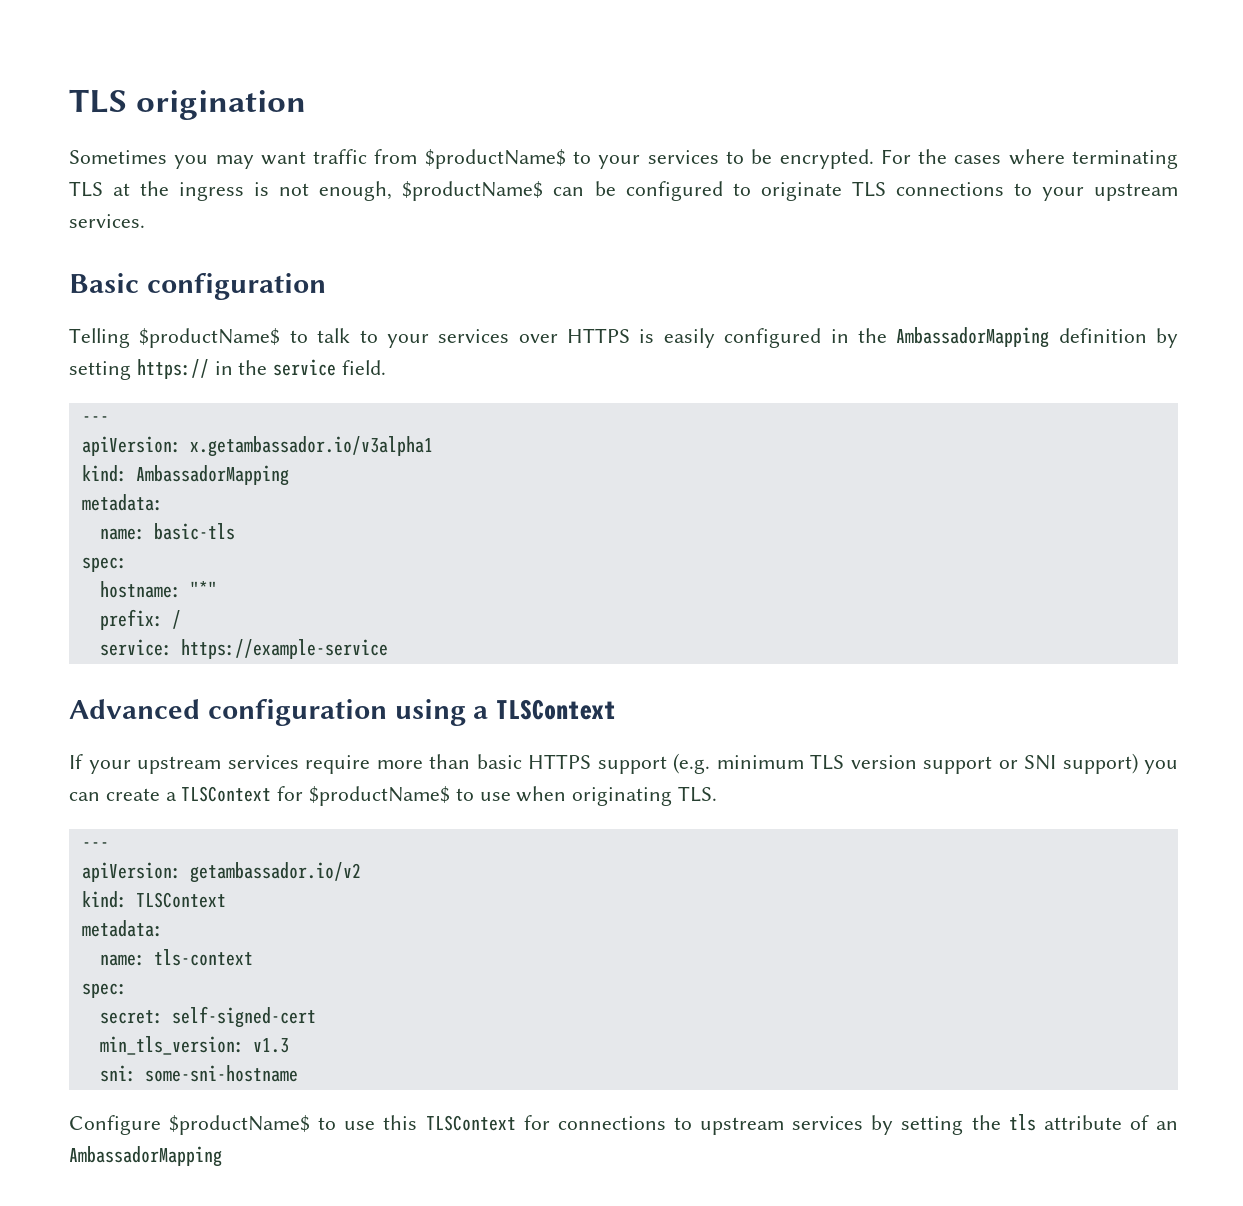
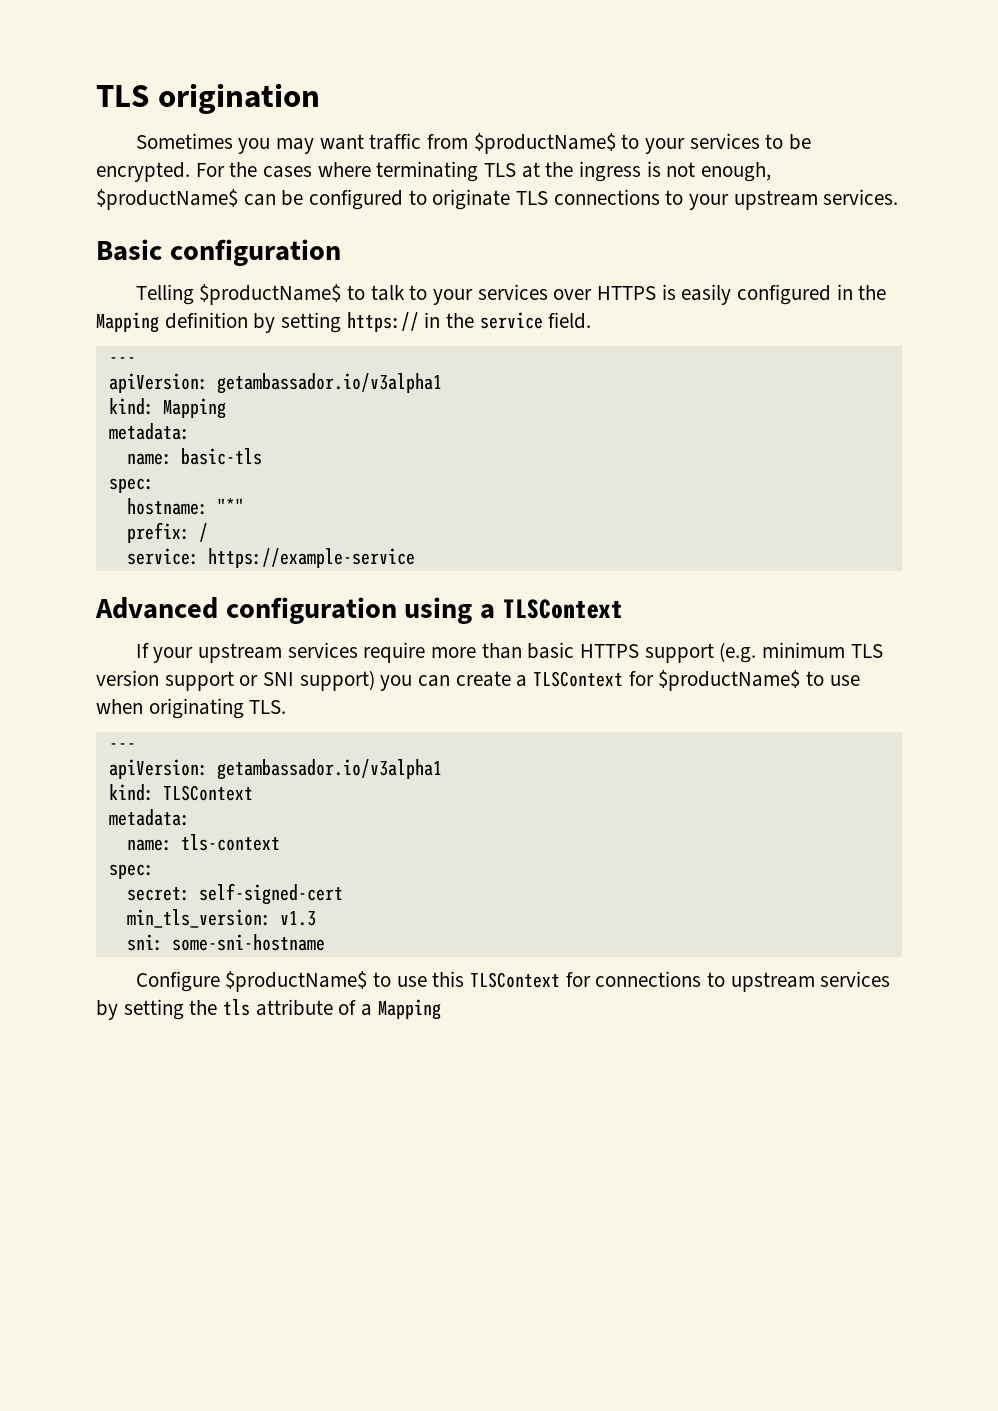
- Telling $productName$ to talk to your services over HTTPS is easily configured in the AmbassadorMapping definition by setting https:// in the service field.
+ Telling $productName$ to talk to your services over HTTPS is easily configured in the Mapping definition by setting https:// in the service field.
  ---
- apiVersion: x.getambassador.io/v3alpha1
- kind: AmbassadorMapping
+ apiVersion: getambassador.io/v3alpha1
+ kind: Mapping
  If your upstream services require more than basic HTTPS support (e.g. minimum TLS version support or SNI support) you can create a TLSContext for $productName$ to use when originating TLS.
  ---
- apiVersion: getambassador.io/v2
+ apiVersion: getambassador.io/v3alpha1
- Configure $productName$ to use this TLSContext for connections to upstream services by setting the tls attribute of an AmbassadorMapping
+ Configure $productName$ to use this TLSContext for connections to upstream services by setting the tls attribute of a Mapping

